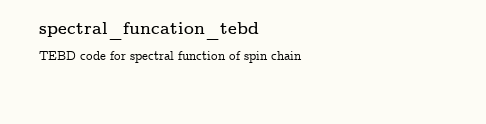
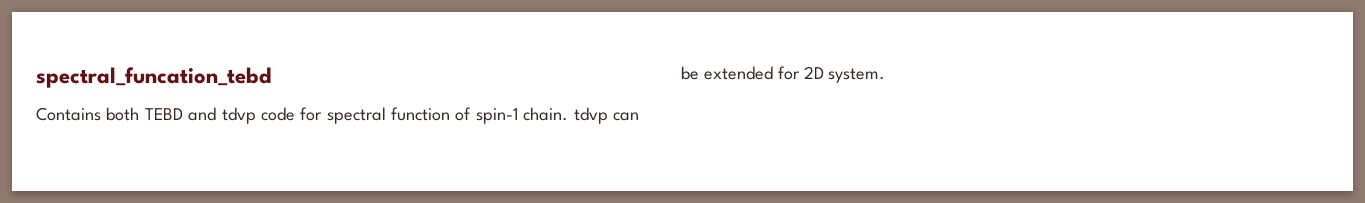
- TEBD code for spectral function of spin chain
+ Contains both TEBD and tdvp code for spectral function of spin-1 chain. tdvp can be extended for 2D system.

